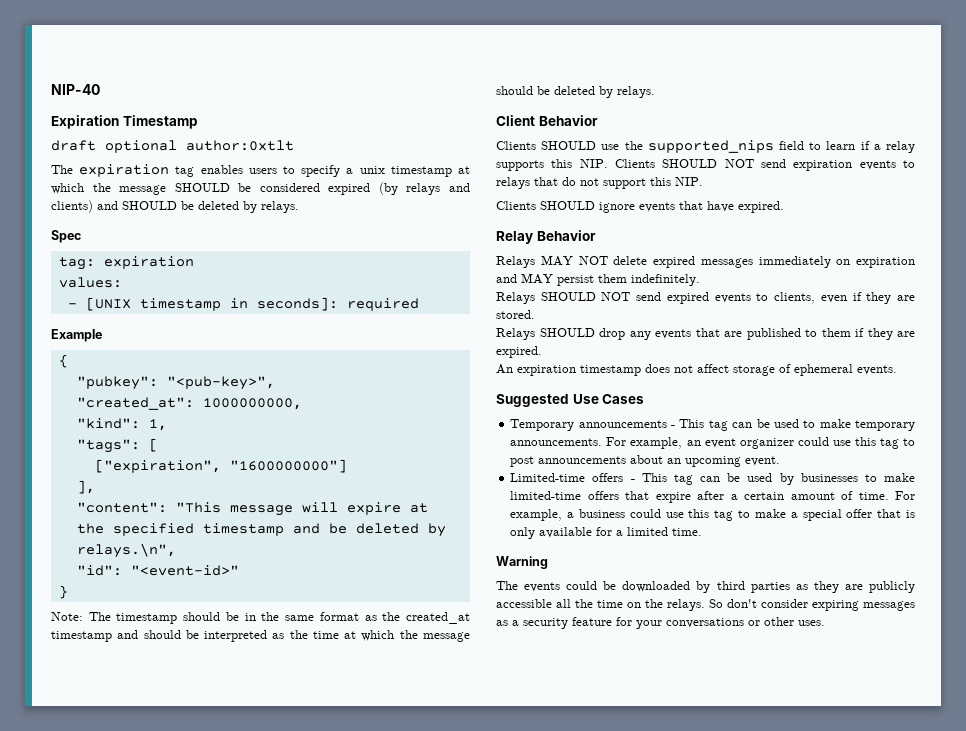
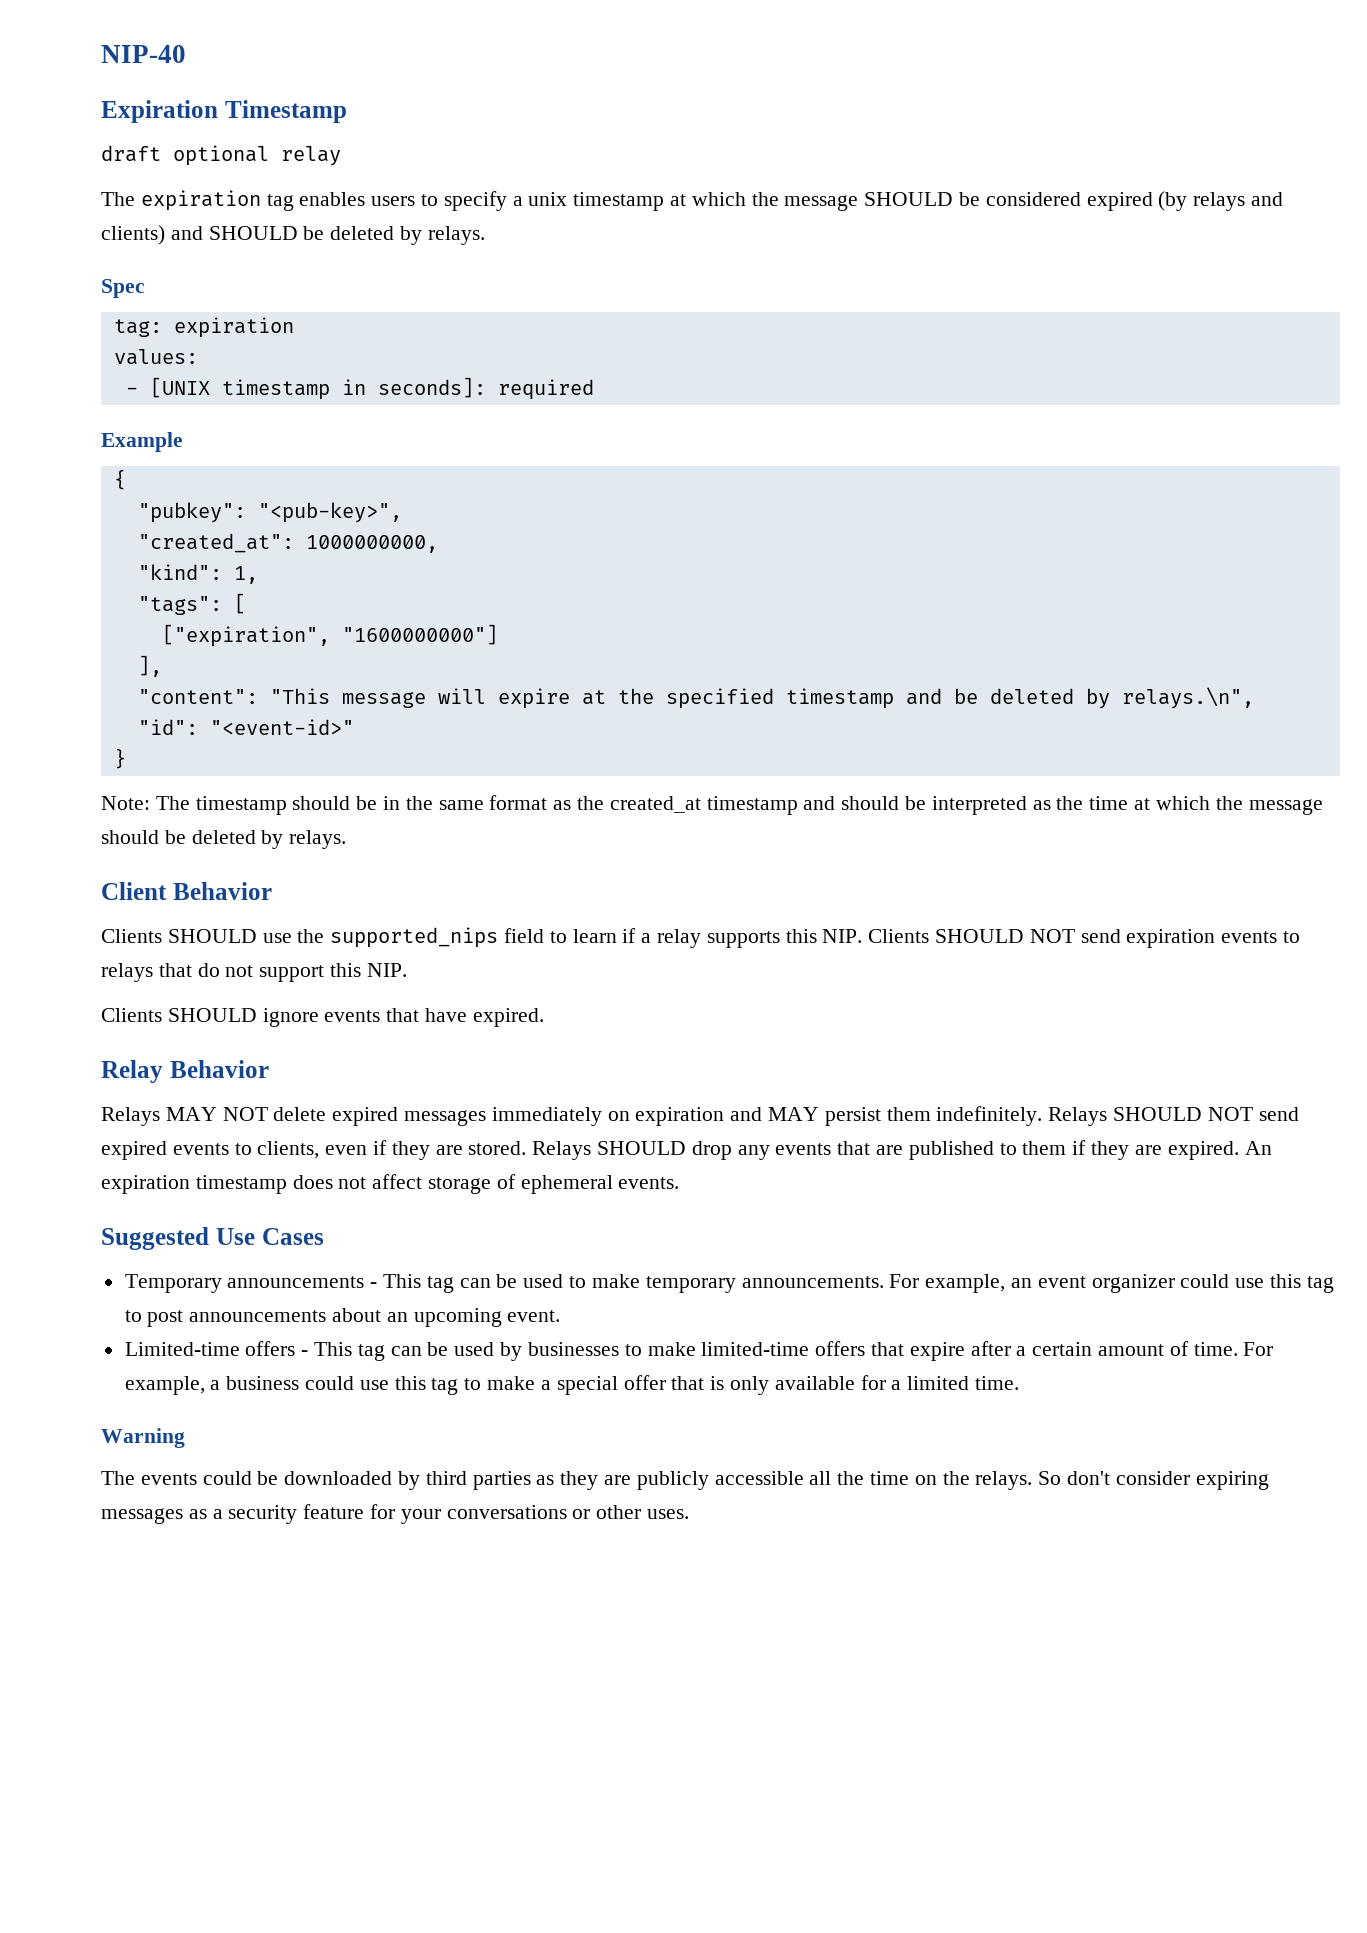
- draft optional author:0xtlt
+ draft optional relay
- Relays MAY NOT delete expired messages immediately on expiration and MAY persist them indefinitely.
- Relays SHOULD NOT send expired events to clients, even if they are stored.
- Relays SHOULD drop any events that are published to them if they are expired.
- An expiration timestamp does not affect storage of ephemeral events.
+ Relays MAY NOT delete expired messages immediately on expiration and MAY persist them indefinitely. Relays SHOULD NOT send expired events to clients, even if they are stored. Relays SHOULD drop any events that are published to them if they are expired. An expiration timestamp does not affect storage of ephemeral events.

